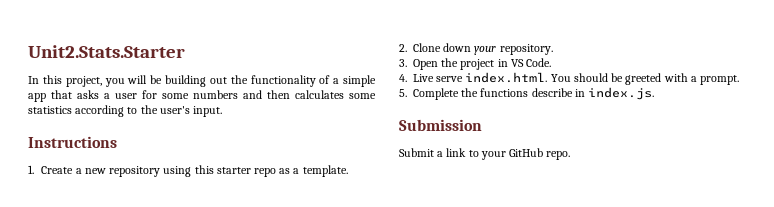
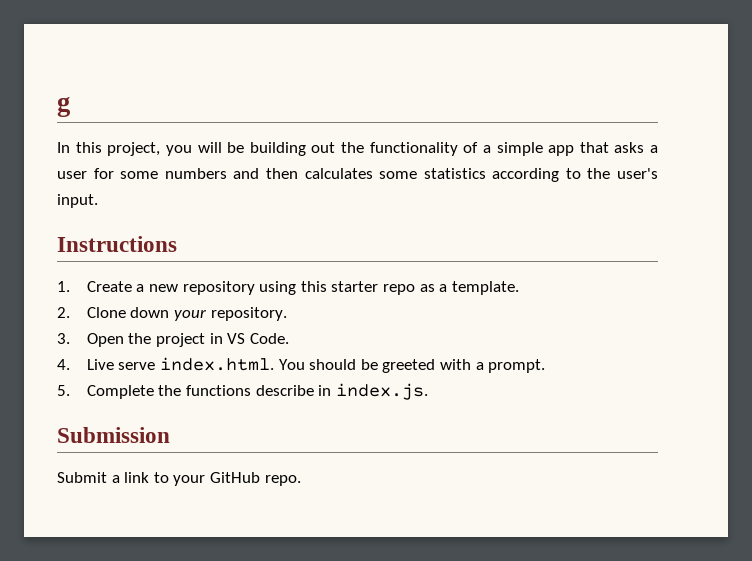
- Unit2.Stats.Starter
+ g

